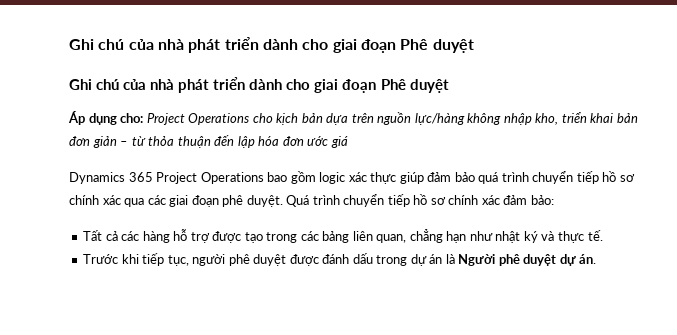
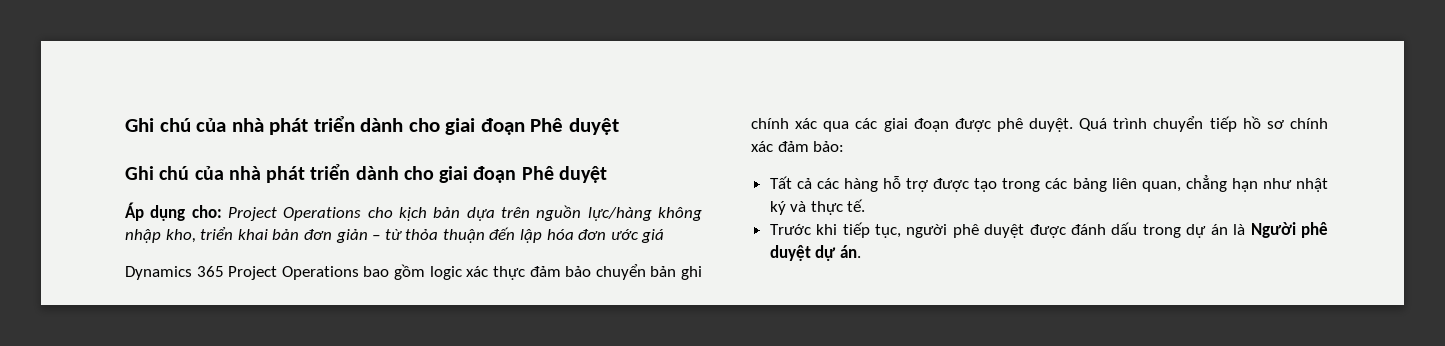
- Dynamics 365 Project Operations bao gồm logic xác thực giúp đảm bảo quá trình chuyển tiếp hồ sơ chính xác qua các giai đoạn phê duyệt.
+ Dynamics 365 Project Operations bao gồm logic xác thực đảm bảo chuyển bản ghi chính xác qua các giai đoạn được phê duyệt.

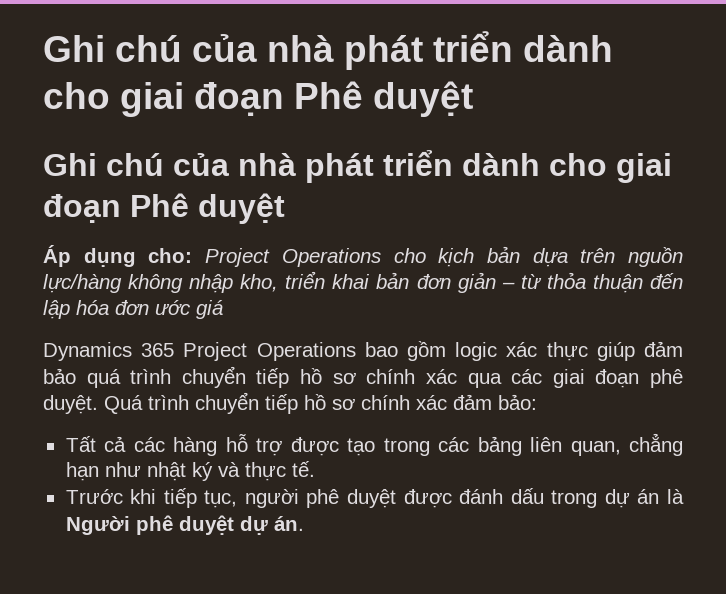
- Dynamics 365 Project Operations bao gồm logic xác thực đảm bảo chuyển bản ghi chính xác qua các giai đoạn được phê duyệt.
+ Dynamics 365 Project Operations bao gồm logic xác thực giúp đảm bảo quá trình chuyển tiếp hồ sơ chính xác qua các giai đoạn phê duyệt.

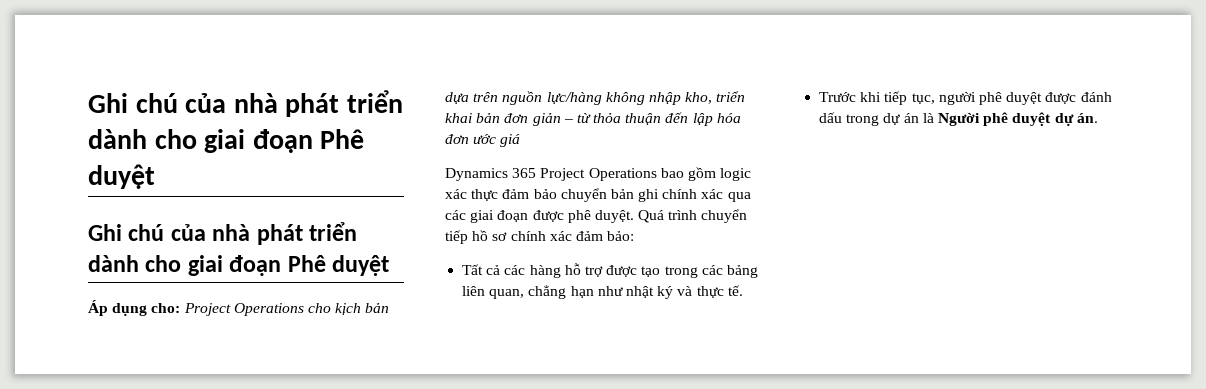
- Dynamics 365 Project Operations bao gồm logic xác thực giúp đảm bảo quá trình chuyển tiếp hồ sơ chính xác qua các giai đoạn phê duyệt.
+ Dynamics 365 Project Operations bao gồm logic xác thực đảm bảo chuyển bản ghi chính xác qua các giai đoạn được phê duyệt.

